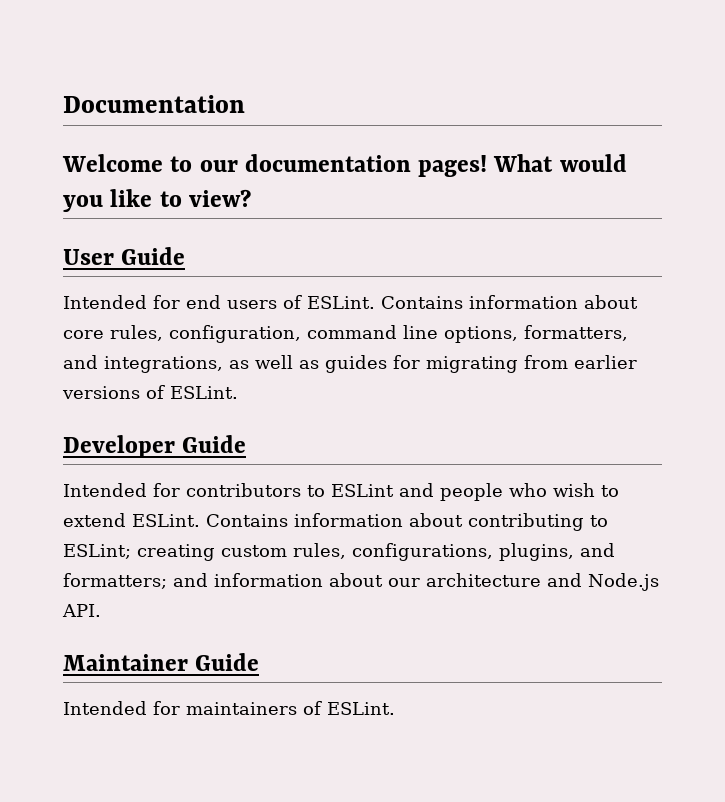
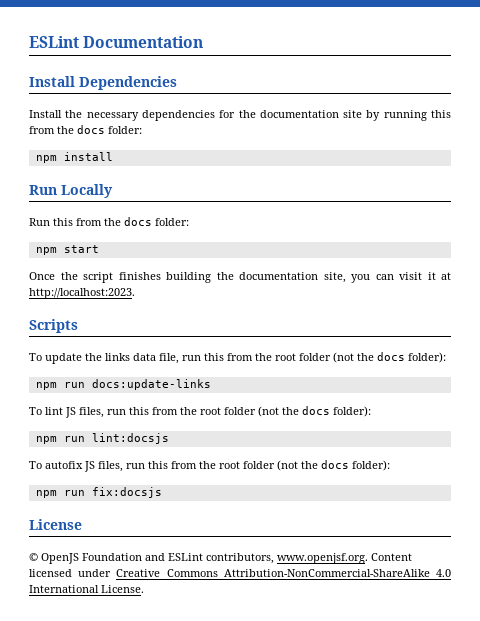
- Documentation
+ ESLint Documentation
- Welcome to our documentation pages! What would you like to view?
- User Guide
- Intended for end users of ESLint. Contains information about core rules, configuration, command line options, formatters, and integrations, as well as guides for migrating from earlier versions of ESLint.
- Developer Guide
- Intended for contributors to ESLint and people who wish to extend ESLint. Contains information about contributing to ESLint; creating custom rules, configurations, plugins, and formatters; and information about our architecture and Node.js API.
- Maintainer Guide
- Intended for maintainers of ESLint.
+ Install Dependencies
+ Install the necessary dependencies for the documentation site by running this from the docs folder:
+ npm install
+ Run Locally
+ Run this from the docs folder:
+ npm start
+ Once the script finishes building the documentation site, you can visit it at http://localhost:2023.
+ Scripts
+ To update the links data file, run this from the root folder (not the docs folder):
+ npm run docs:update-links
+ To lint JS files, run this from the root folder (not the docs folder):
+ npm run lint:docsjs
+ To autofix JS files, run this from the root folder (not the docs folder):
+ npm run fix:docsjs
+ License
+ © OpenJS Foundation and ESLint contributors, www.openjsf.org. Content licensed under Creative Commons Attribution-NonCommercial-ShareAlike 4.0 International License.

